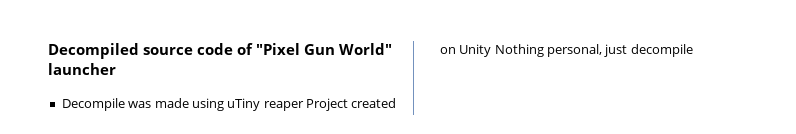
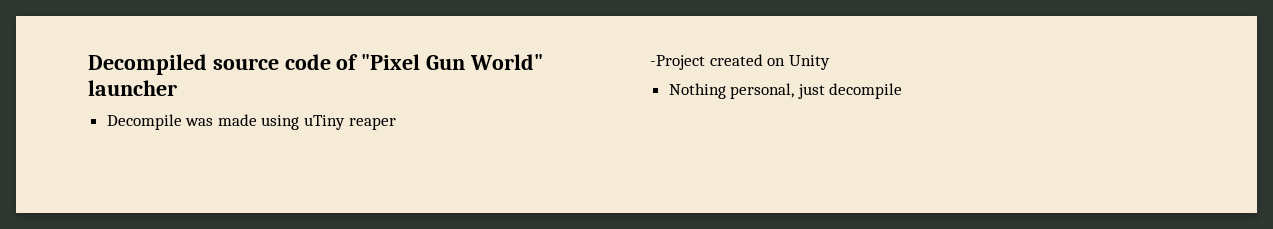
- Decompile was made using uTiny reaper Project created on Unity Nothing personal, just decompile
+ Decompile was made using uTiny reaper
+ -Project created on Unity
+ Nothing personal, just decompile

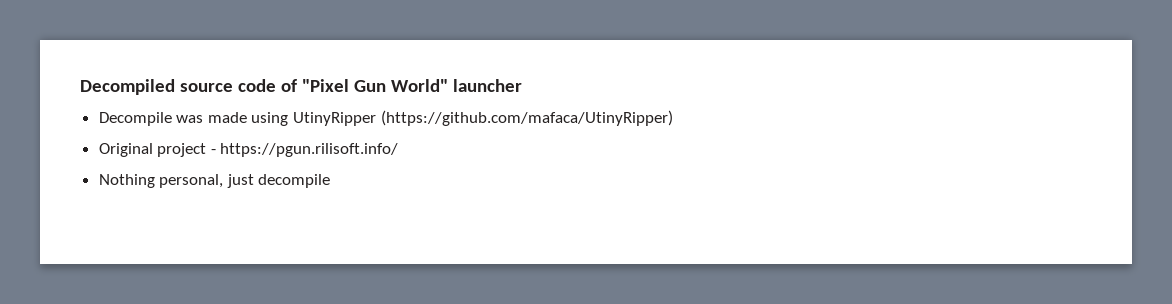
- Decompile was made using uTiny reaper
- -Project created on Unity
+ Decompile was made using UtinyRipper (https://github.com/mafaca/UtinyRipper)
+ Original project - https://pgun.rilisoft.info/

